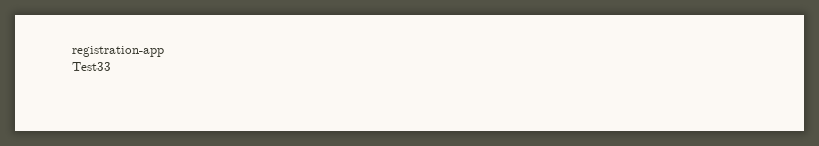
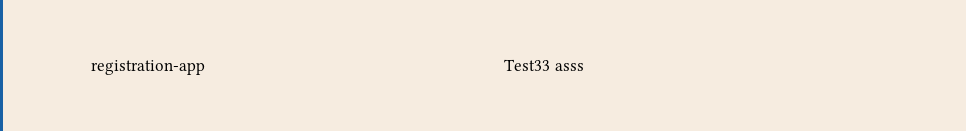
- Test33
+ Test33 asss

